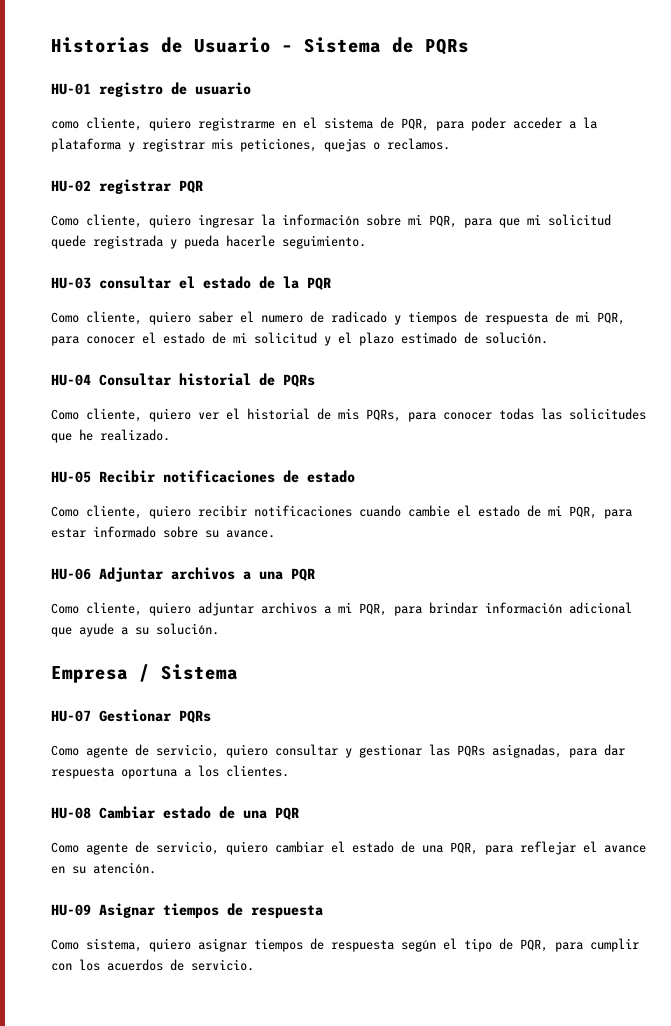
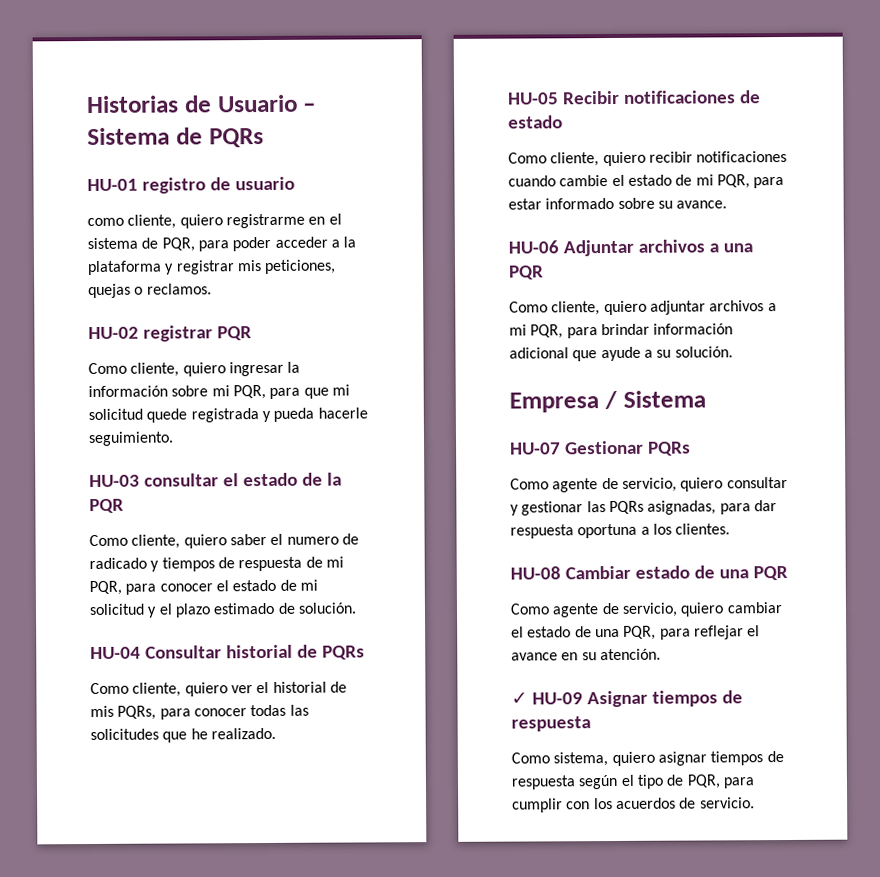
- HU-09 Asignar tiempos de respuesta
+ ✓ HU-09 Asignar tiempos de respuesta

